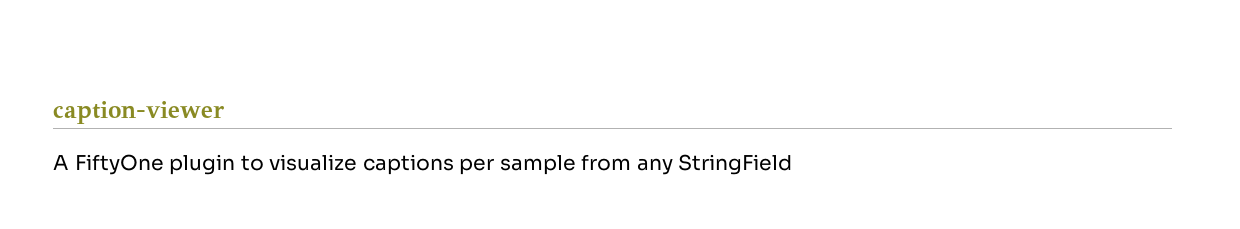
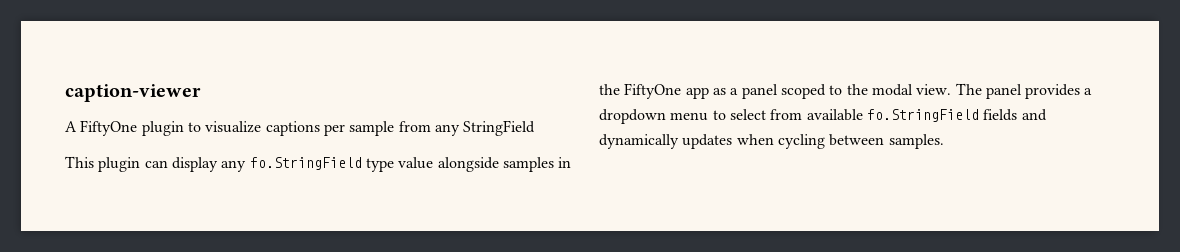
+ This plugin can display any fo.StringField type value alongside samples in the FiftyOne app as a panel scoped to the modal view. The panel provides a dropdown menu to select from available fo.StringField fields and dynamically updates when cycling between samples.

